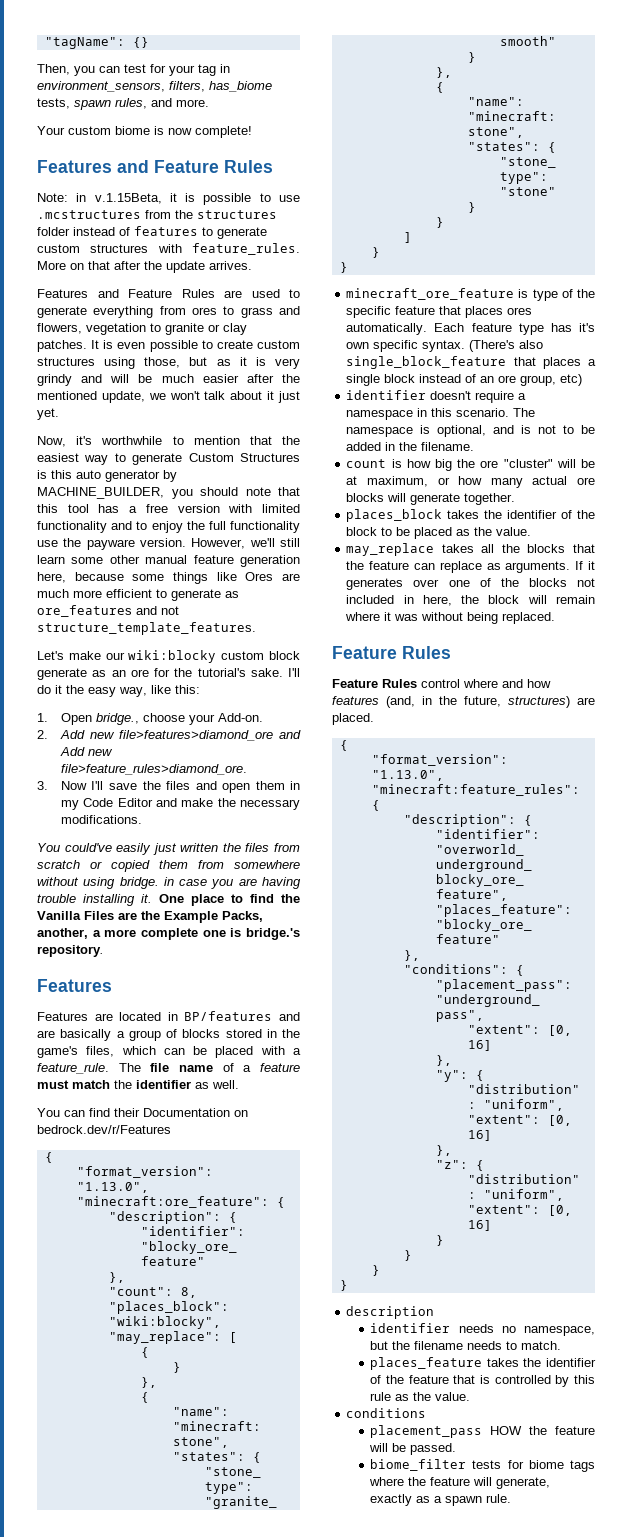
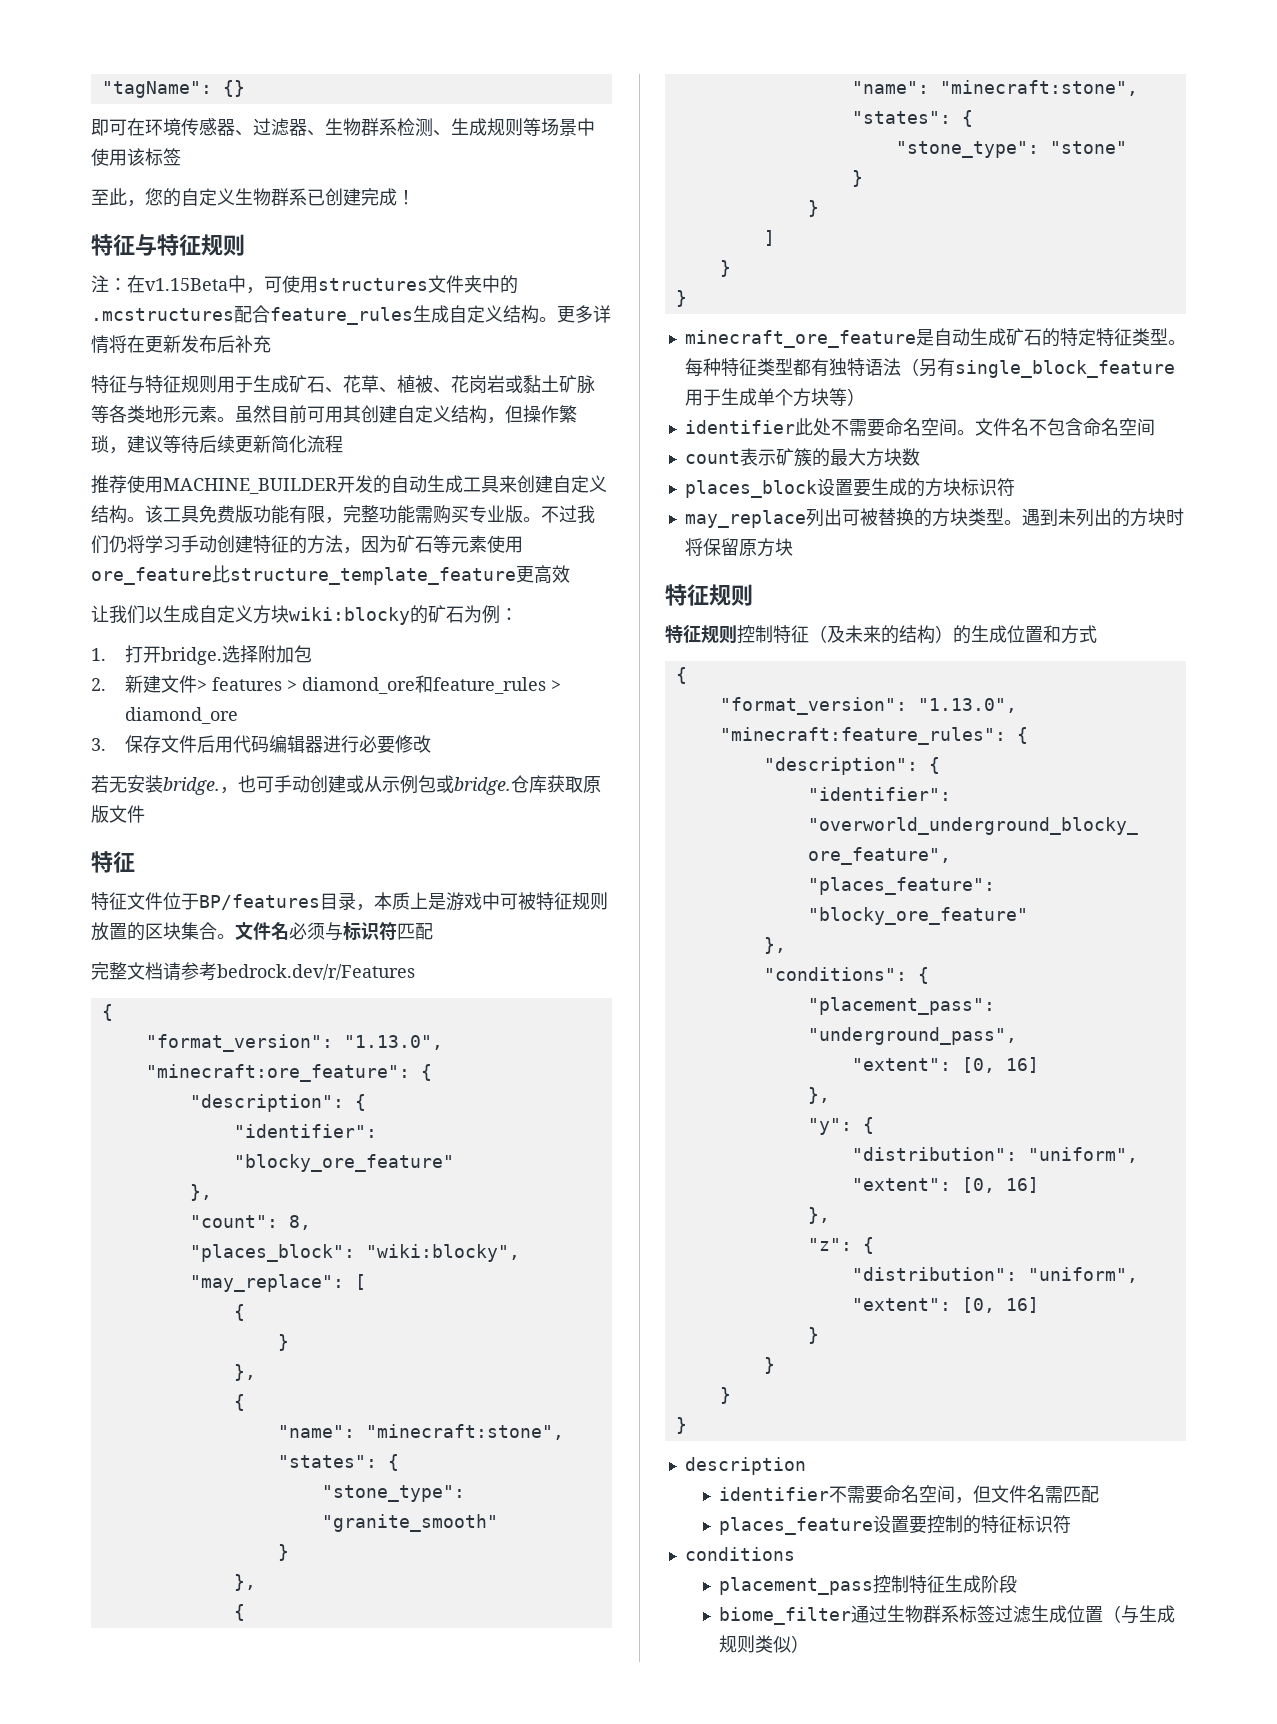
- Then, you can test for your tag in environment_sensors, filters, has_biome tests, spawn rules, and more.
- Your custom biome is now complete!
- Features and Feature Rules
- Note: in v.1.15Beta, it is possible to use .mcstructures from the structures folder instead of features to generate custom structures with feature_rules. More on that after the update arrives.
- Features and Feature Rules are used to generate everything from ores to grass and flowers, vegetation to granite or clay patches. It is even possible to create custom structures using those, but as it is very grindy and will be much easier after the mentioned update, we won't talk about it just yet.
- Now, it's worthwhile to mention that the easiest way to generate Custom Structures is this auto generator by MACHINE_BUILDER, you should note that this tool has a free version with limited functionality and to enjoy the full functionality use the payware version. However, we'll still learn some other manual feature generation here, because some things like Ores are much more efficient to generate as ore_features and not structure_template_features.
- Let's make our wiki:blocky custom block generate as an ore for the tutorial's sake. I'll do it the easy way, like this:
- 1. Open bridge., choose your Add-on.
- 2. Add new file>features>diamond_ore and Add new file>feature_rules>diamond_ore.
- 3. Now I'll save the files and open them in my Code Editor and make the necessary modifications.
- You could've easily just written the files from scratch or copied them from somewhere without using bridge. in case you are having trouble installing it. One place to find the Vanilla Files are the Example Packs, another, a more complete one is bridge.'s repository.
- Features
- Features are located in BP/features and are basically a group of blocks stored in the game's files, which can be placed with a feature_rule. The file name of a feature must match the identifier as well.
- You can find their Documentation on bedrock.dev/r/Features
+ 即可在环境传感器、过滤器、生物群系检测、生成规则等场景中使用该标签
+ 至此，您的自定义生物群系已创建完成！
+ 特征与特征规则
+ 注：在v1.15Beta中，可使用structures文件夹中的.mcstructures配合feature_rules生成自定义结构。更多详情将在更新发布后补充
+ 特征与特征规则用于生成矿石、花草、植被、花岗岩或黏土矿脉等各类地形元素。虽然目前可用其创建自定义结构，但操作繁琐，建议等待后续更新简化流程
+ 推荐使用MACHINE_BUILDER开发的自动生成工具来创建自定义结构。该工具免费版功能有限，完整功能需购买专业版。不过我们仍将学习手动创建特征的方法，因为矿石等元素使用ore_feature比structure_template_feature更高效
+ 让我们以生成自定义方块wiki:blocky的矿石为例：
+ 1.打开bridge.选择附加包
+ 2.新建文件> features > diamond_ore和feature_rules > diamond_ore
+ 3.保存文件后用代码编辑器进行必要修改
+ 若无安装bridge.，也可手动创建或从示例包或bridge.仓库获取原版文件
+ 特征
+ 特征文件位于BP/features目录，本质上是游戏中可被特征规则放置的区块集合。文件名必须与标识符匹配
+ 完整文档请参考bedrock.dev/r/Features
- minecraft_ore_feature is type of the specific feature that places ores automatically. Each feature type has it's own specific syntax. (There's also single_block_feature that places a single block instead of an ore group, etc)
- identifier doesn't require a namespace in this scenario. The namespace is optional, and is not to be added in the filename.
- count is how big the ore "cluster" will be at maximum, or how many actual ore blocks will generate together.
- places_block takes the identifier of the block to be placed as the value.
- may_replace takes all the blocks that the feature can replace as arguments. If it generates over one of the blocks not included in here, the block will remain where it was without being replaced.
- Feature Rules
- Feature Rules control where and how features (and, in the future, structures) are placed.
+ minecraft_ore_feature是自动生成矿石的特定特征类型。每种特征类型都有独特语法（另有single_block_feature用于生成单个方块等）
+ identifier此处不需要命名空间。文件名不包含命名空间
+ count表示矿簇的最大方块数
+ places_block设置要生成的方块标识符
+ may_replace列出可被替换的方块类型。遇到未列出的方块时将保留原方块
+ 特征规则
+ 特征规则控制特征（及未来的结构）的生成位置和方式
- identifier needs no namespace, but the filename needs to match.
- places_feature takes the identifier of the feature that is controlled by this rule as the value.
+ identifier不需要命名空间，但文件名需匹配
+ places_feature设置要控制的特征标识符
  conditions
- placement_pass HOW the feature will be passed.
- biome_filter tests for biome tags where the feature will generate, exactly as a spawn rule.
+ placement_pass控制特征生成阶段
+ biome_filter通过生物群系标签过滤生成位置（与生成规则类似）

